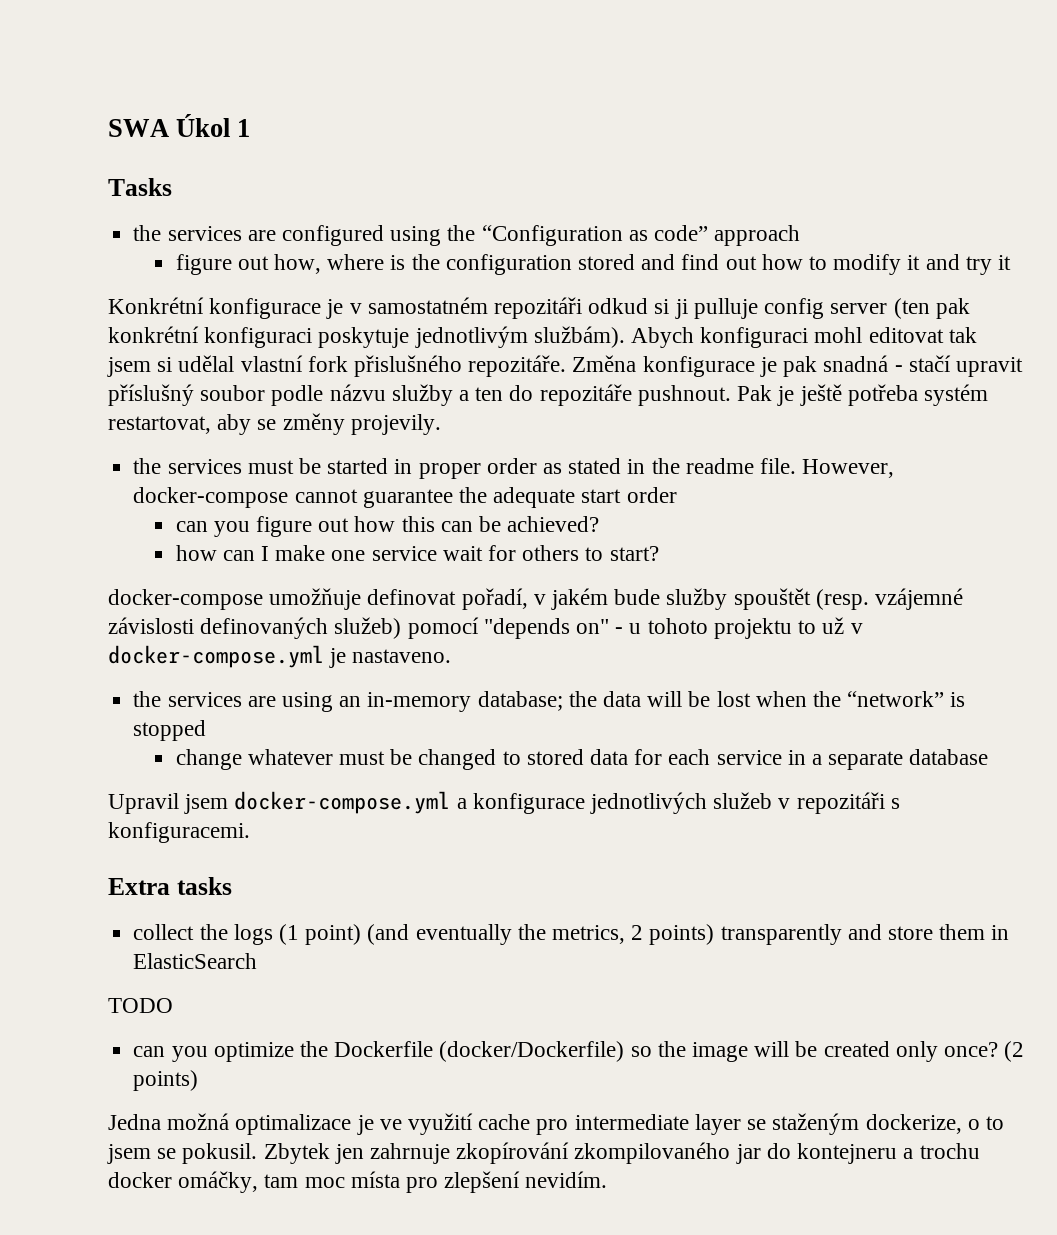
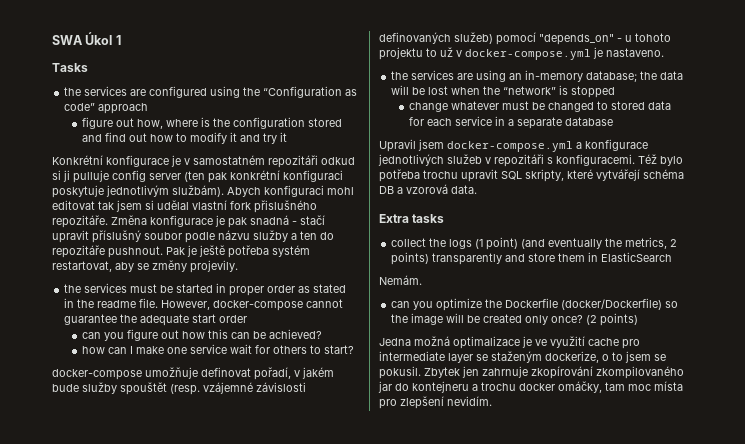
- docker-compose umožňuje definovat pořadí, v jakém bude služby spouštět (resp. vzájemné závislosti definovaných služeb) pomocí "depends on" - u tohoto projektu to už v docker-compose.yml je nastaveno.
+ docker-compose umožňuje definovat pořadí, v jakém bude služby spouštět (resp. vzájemné závislosti definovaných služeb) pomocí "depends_on" - u tohoto projektu to už v docker-compose.yml je nastaveno.
+ Též bylo potřeba trochu upravit SQL skripty, které vytvářejí schéma DB a vzorová data.
- TODO
+ Nemám.

